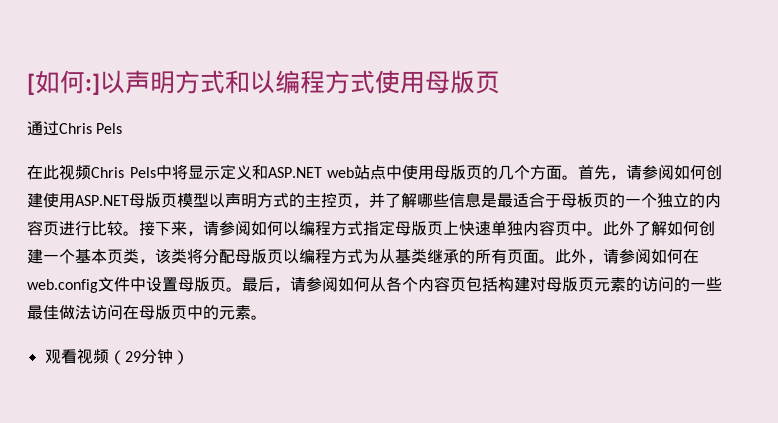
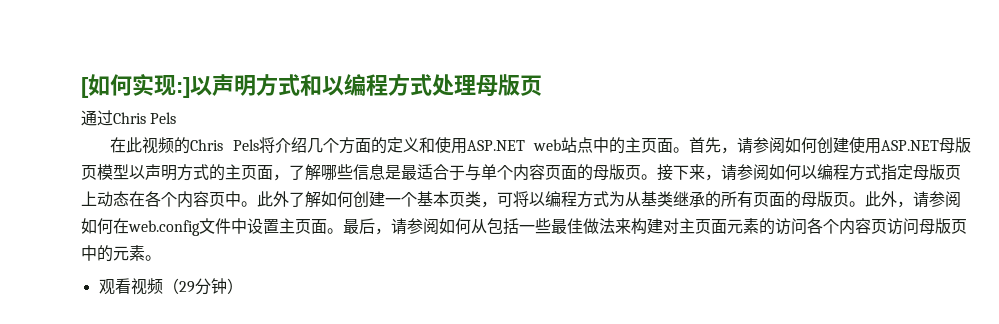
- [如何:]以声明方式和以编程方式使用母版页
+ [如何实现:]以声明方式和以编程方式处理母版页
- 在此视频Chris Pels中将显示定义和ASP.NET web站点中使用母版页的几个方面。
+ 在此视频的Chris Pels将介绍几个方面的定义和使用ASP.NET web站点中的主页面。
- 首先，请参阅如何创建使用ASP.NET母版页模型以声明方式的主控页，并了解哪些信息是最适合于母板页的一个独立的内容页进行比较。
+ 首先，请参阅如何创建使用ASP.NET母版页模型以声明方式的主页面，了解哪些信息是最适合于与单个内容页面的母版页。
- 接下来，请参阅如何以编程方式指定母版页上快速单独内容页中。
+ 接下来，请参阅如何以编程方式指定母版页上动态在各个内容页中。
- 此外了解如何创建一个基本页类，该类将分配母版页以编程方式为从基类继承的所有页面。
+ 此外了解如何创建一个基本页类，可将以编程方式为从基类继承的所有页面的母版页。
- 此外，请参阅如何在web.config文件中设置母版页。
+ 此外，请参阅如何在web.config文件中设置主页面。
- 最后，请参阅如何从各个内容页包括构建对母版页元素的访问的一些最佳做法访问在母版页中的元素。
+ 最后，请参阅如何从包括一些最佳做法来构建对主页面元素的访问各个内容页访问母版页中的元素。

